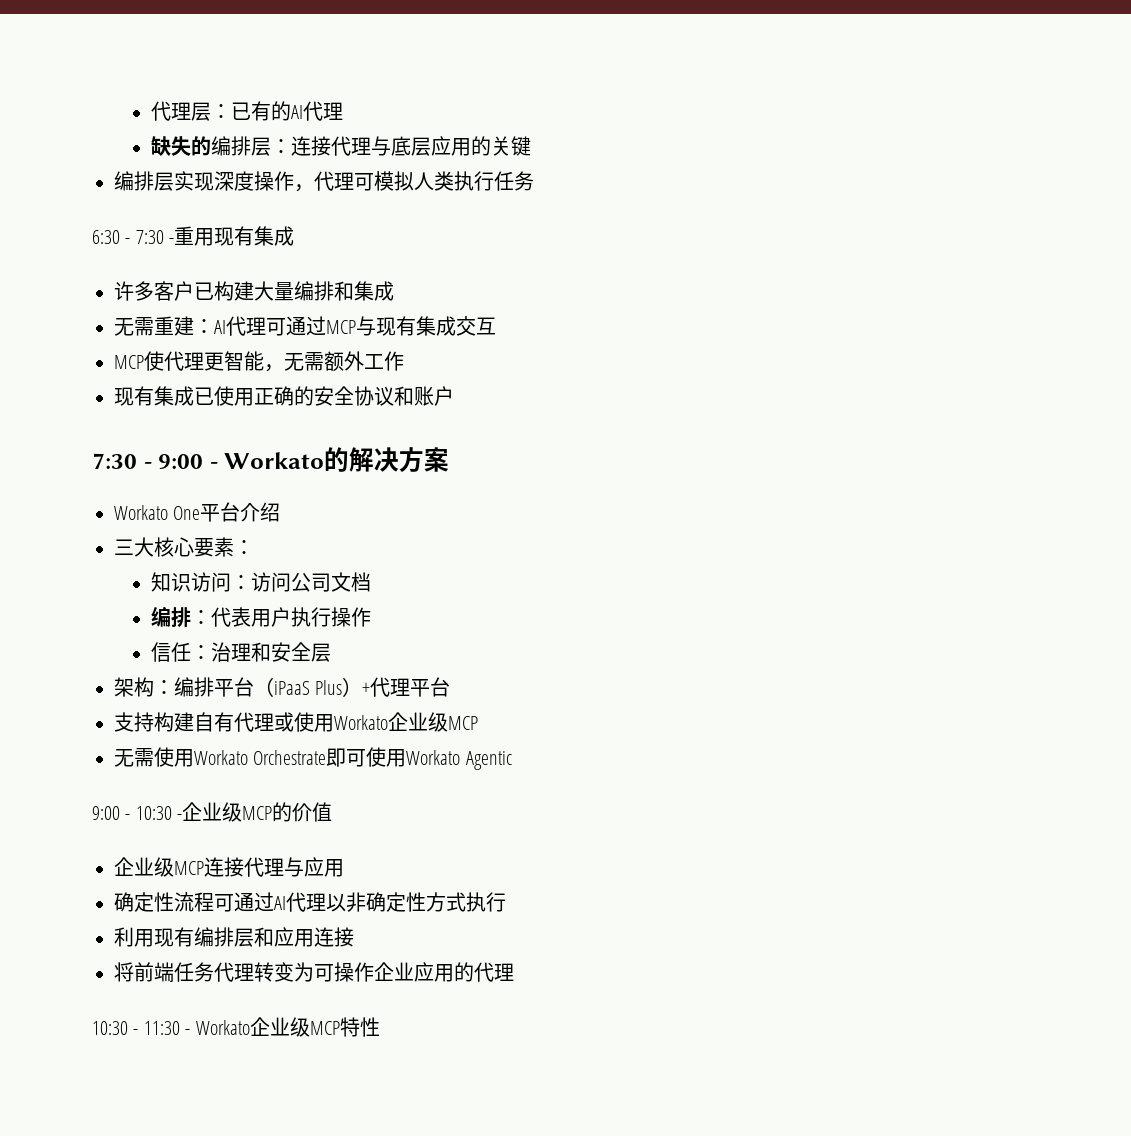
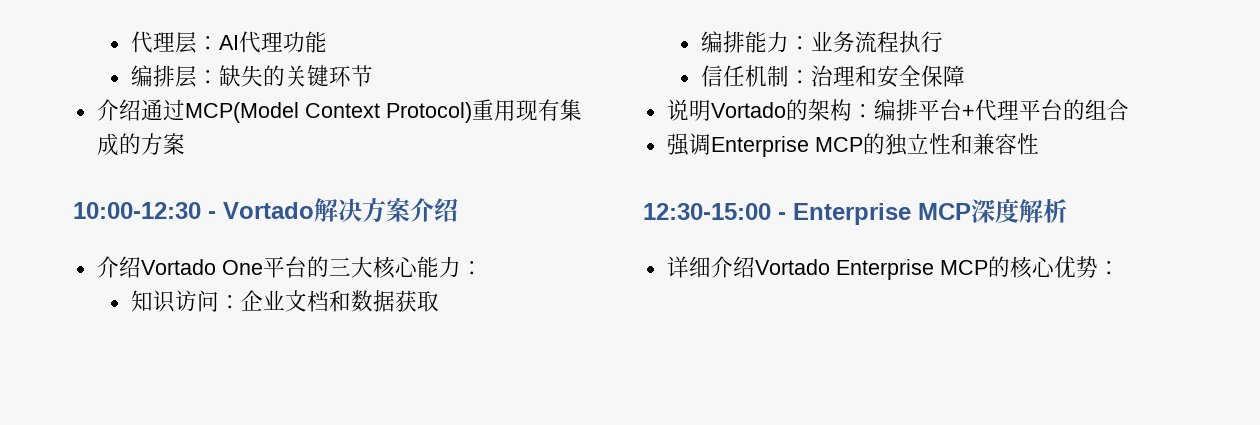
- 代理层：已有的AI代理
- 缺失的编排层：连接代理与底层应用的关键
- 编排层实现深度操作，代理可模拟人类执行任务
- 6:30 - 7:30 -重用现有集成
- 许多客户已构建大量编排和集成
- 无需重建：AI代理可通过MCP与现有集成交互
- MCP使代理更智能，无需额外工作
- 现有集成已使用正确的安全协议和账户
- 7:30 - 9:00 - Workato的解决方案
- Workato One平台介绍
- 三大核心要素：
+ 代理层：AI代理功能
+ 编排层：缺失的关键环节
+ 介绍通过MCP(Model Context Protocol)重用现有集成的方案
+ 10:00-12:30 - Vortado解决方案介绍
+ 介绍Vortado One平台的三大核心能力：
- 知识访问：访问公司文档
- 编排：代表用户执行操作
+ 知识访问：企业文档和数据获取
+ 编排能力：业务流程执行
- 信任：治理和安全层
- 架构：编排平台（iPaaS Plus）+代理平台
- 支持构建自有代理或使用Workato企业级MCP
- 无需使用Workato Orchestrate即可使用Workato Agentic
- 9:00 - 10:30 -企业级MCP的价值
- 企业级MCP连接代理与应用
- 确定性流程可通过AI代理以非确定性方式执行
- 利用现有编排层和应用连接
- 将前端任务代理转变为可操作企业应用的代理
- 10:30 - 11:30 - Workato企业级MCP特性
+ 信任机制：治理和安全保障
+ 说明Vortado的架构：编排平台+代理平台的组合
+ 强调Enterprise MCP的独立性和兼容性
+ 12:30-15:00 - Enterprise MCP深度解析
+ 详细介绍Vortado Enterprise MCP的核心优势：

